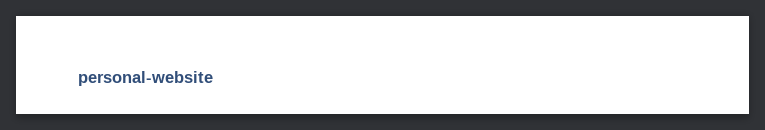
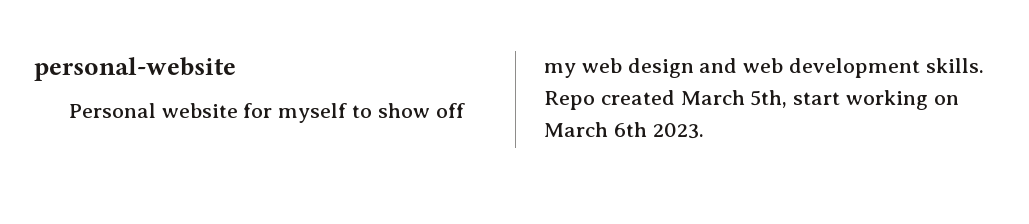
+ Personal website for myself to show off my web design and web development skills. Repo created March 5th, start working on March 6th 2023.

